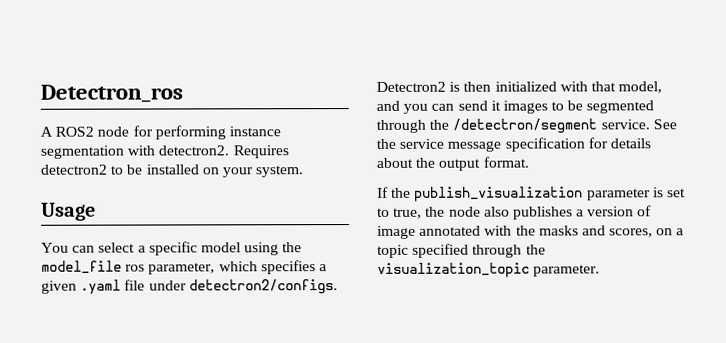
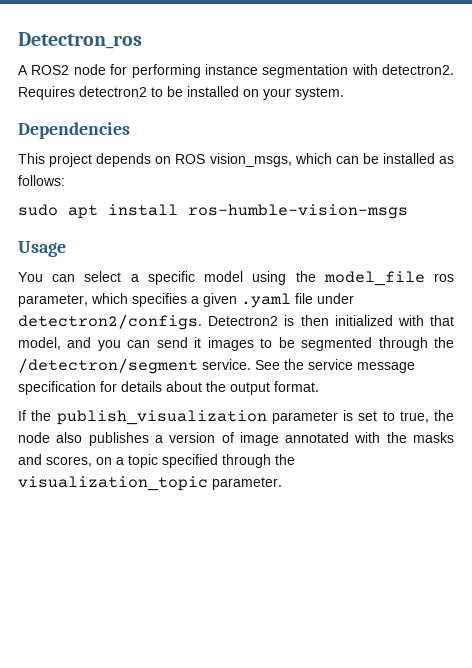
+ Dependencies
+ This project depends on ROS vision_msgs, which can be installed as follows:
+ sudo apt install ros-humble-vision-msgs

